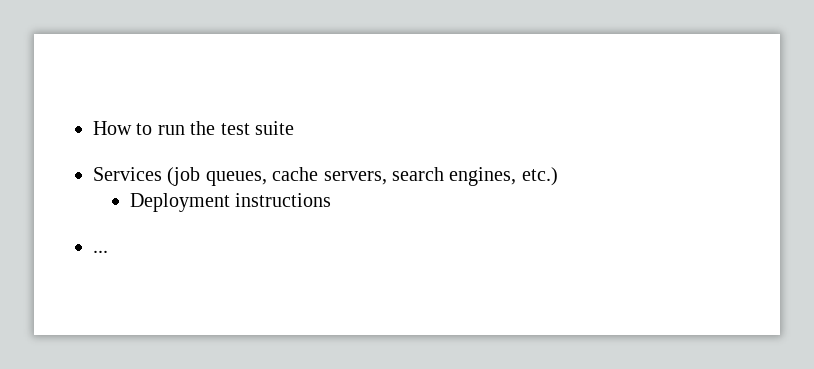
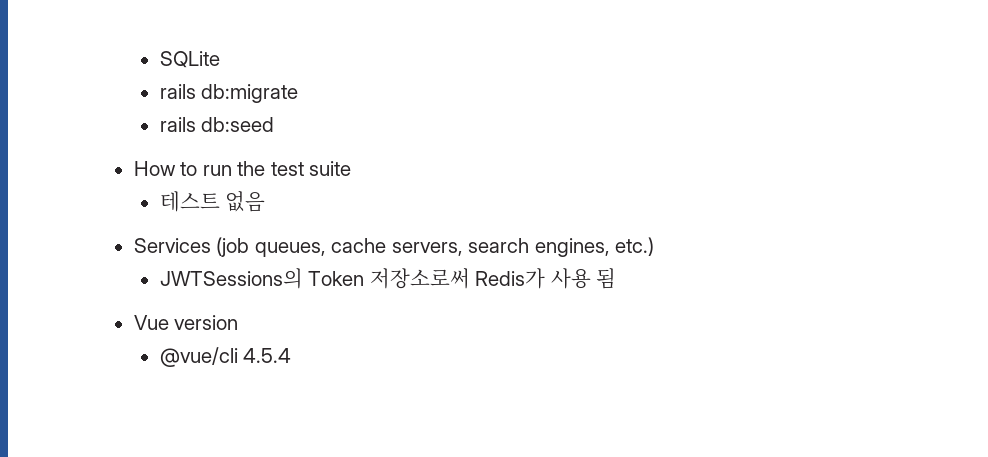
+ SQLite
+ rails db:migrate
+ rails db:seed
+ 테스트 없음
- Deployment instructions
- ...
+ JWTSessions의 Token 저장소로써 Redis가 사용 됨
+ Vue version
+ @vue/cli 4.5.4

